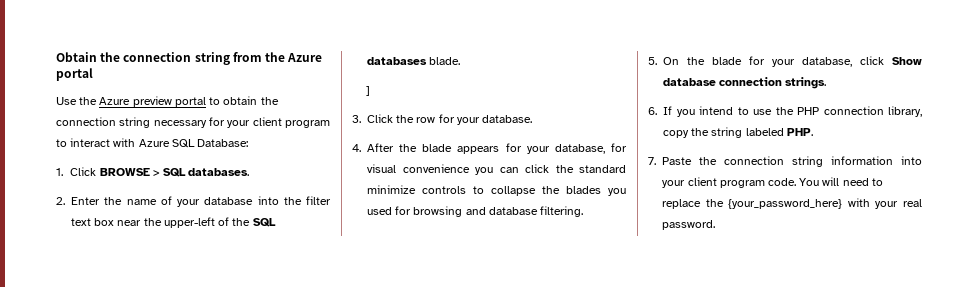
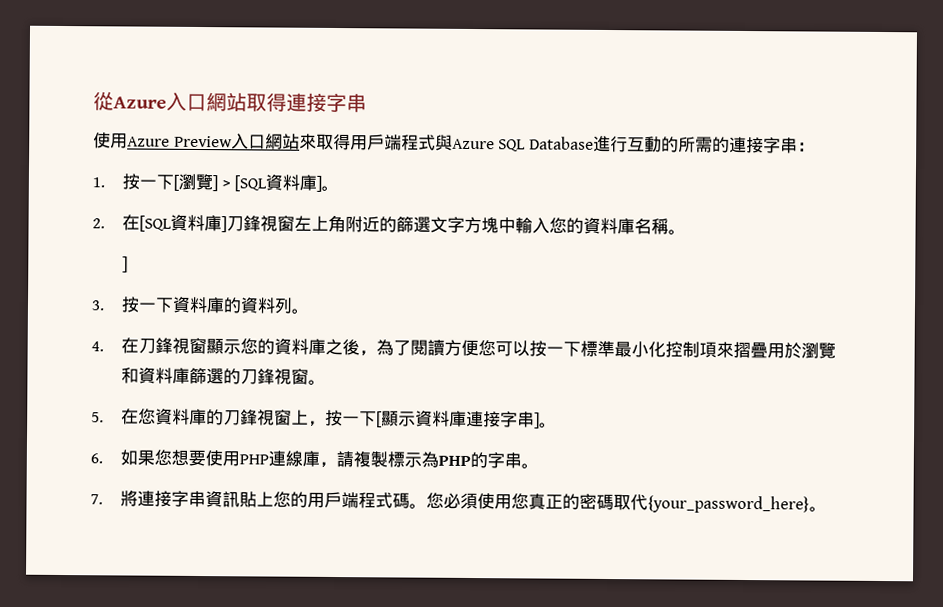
- Obtain the connection string from the Azure portal
- Use the Azure preview portal to obtain the connection string necessary for your client program to interact with Azure SQL Database:
- 1. Click BROWSE > SQL databases.
- 2. Enter the name of your database into the filter text box near the upper-left of the SQL databases blade.
+ 從Azure入口網站取得連接字串
+ 使用Azure Preview入口網站來取得用戶端程式與Azure SQL Database進行互動的所需的連接字串：
+ 1.按一下[瀏覽] > [SQL資料庫]。
+ 2.在[SQL資料庫]刀鋒視窗左上角附近的篩選文字方塊中輸入您的資料庫名稱。
  ]
- 3. Click the row for your database.
- 4. After the blade appears for your database, for visual convenience you can click the standard minimize controls to collapse the blades you used for browsing and database filtering.
- 5. On the blade for your database, click Show database connection strings.
- 6. If you intend to use the PHP connection library, copy the string labeled PHP.
- 7. Paste the connection string information into your client program code. You will need to replace the {your_password_here} with your real password.
+ 3.按一下資料庫的資料列。
+ 4.在刀鋒視窗顯示您的資料庫之後，為了閱讀方便您可以按一下標準最小化控制項來摺疊用於瀏覽和資料庫篩選的刀鋒視窗。
+ 5.在您資料庫的刀鋒視窗上，按一下[顯示資料庫連接字串]。
+ 6.如果您想要使用PHP連線庫，請複製標示為PHP的字串。
+ 7.將連接字串資訊貼上您的用戶端程式碼。您必須使用您真正的密碼取代{your_password_here}。

